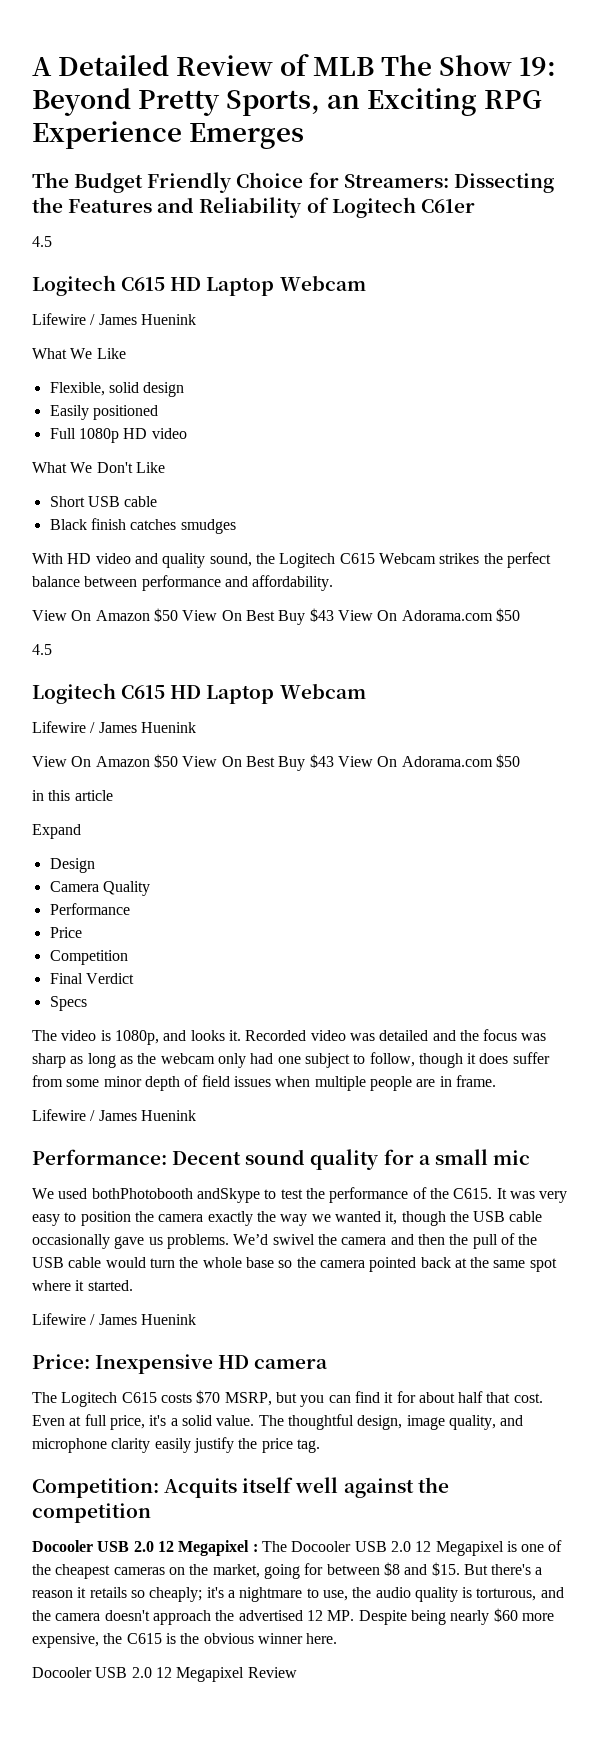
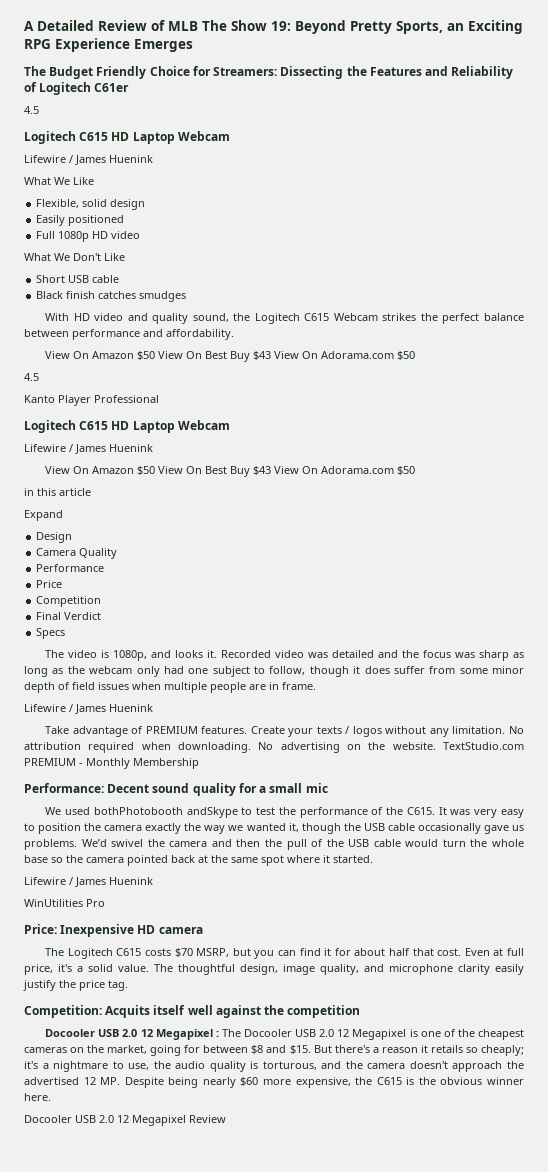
+ Kanto Player Professional
+ Take advantage of PREMIUM features. Create your texts / logos without any limitation. No attribution required when downloading. No advertising on the website. TextStudio.com PREMIUM - Monthly Membership
+ WinUtilities Pro

